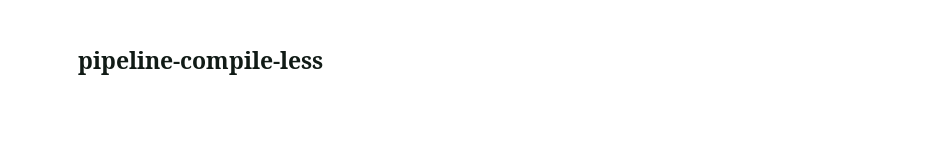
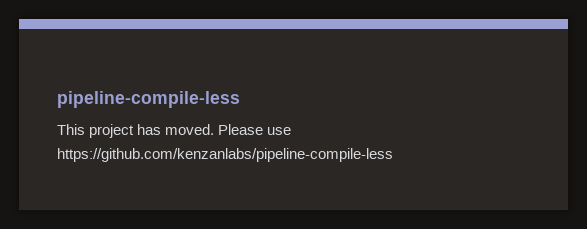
+ This project has moved. Please use https://github.com/kenzanlabs/pipeline-compile-less

